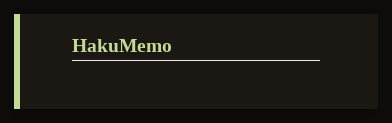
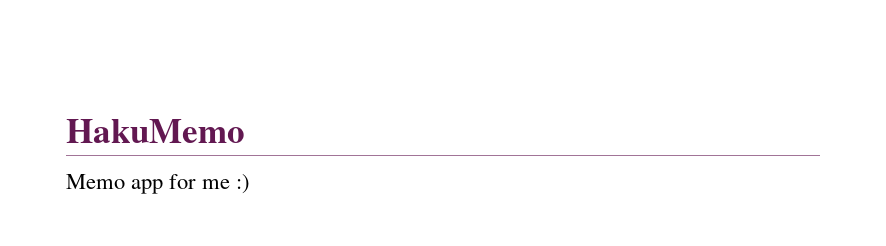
+ Memo app for me :)

